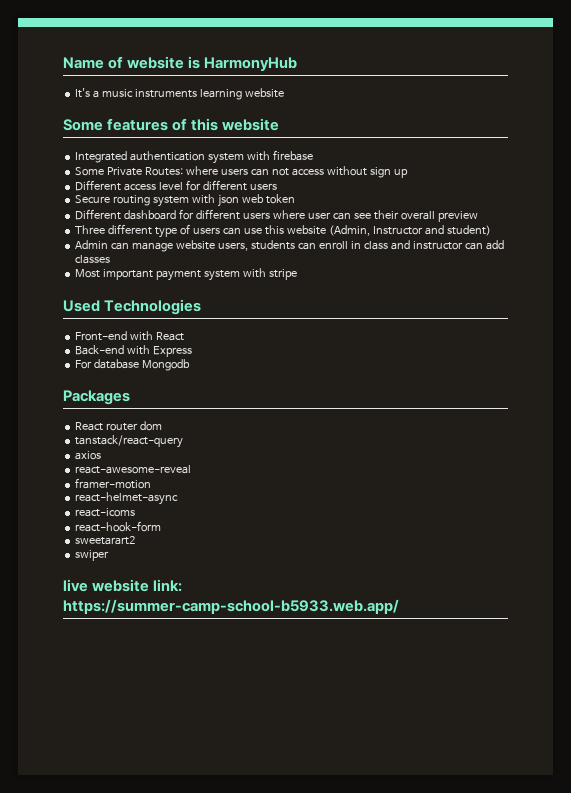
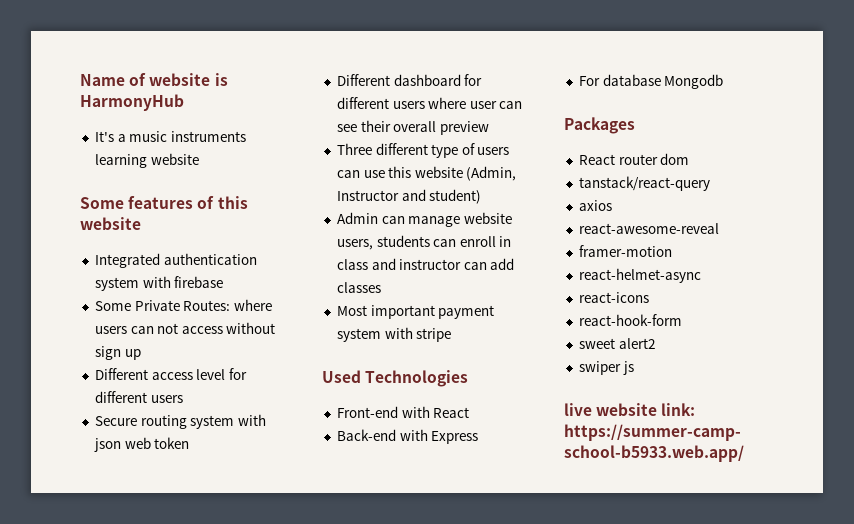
- react-icoms
+ react-icons
- sweetarart2
+ sweet alert2
- swiper
+ swiper js

